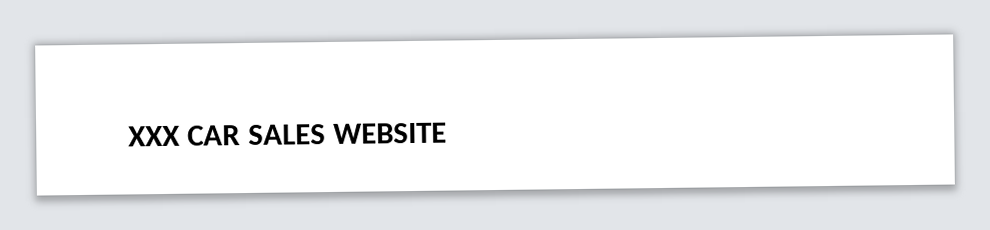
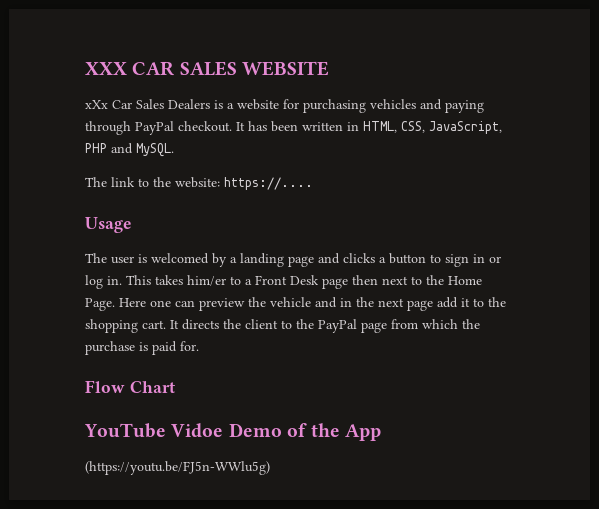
+ xXx Car Sales Dealers is a website for purchasing vehicles and paying through PayPal checkout. It has been written in HTML, CSS, JavaScript, PHP and MySQL.
+ The link to the website: https://....
+ Usage
+ The user is welcomed by a landing page and clicks a button to sign in or log in. This takes him/er to a Front Desk page then next to the Home Page. Here one can preview the vehicle and in the next page add it to the shopping cart. It directs the client to the PayPal page from which the purchase is paid for.
+ Flow Chart
+ YouTube Vidoe Demo of the App
+ (https://youtu.be/FJ5n-WWlu5g)

